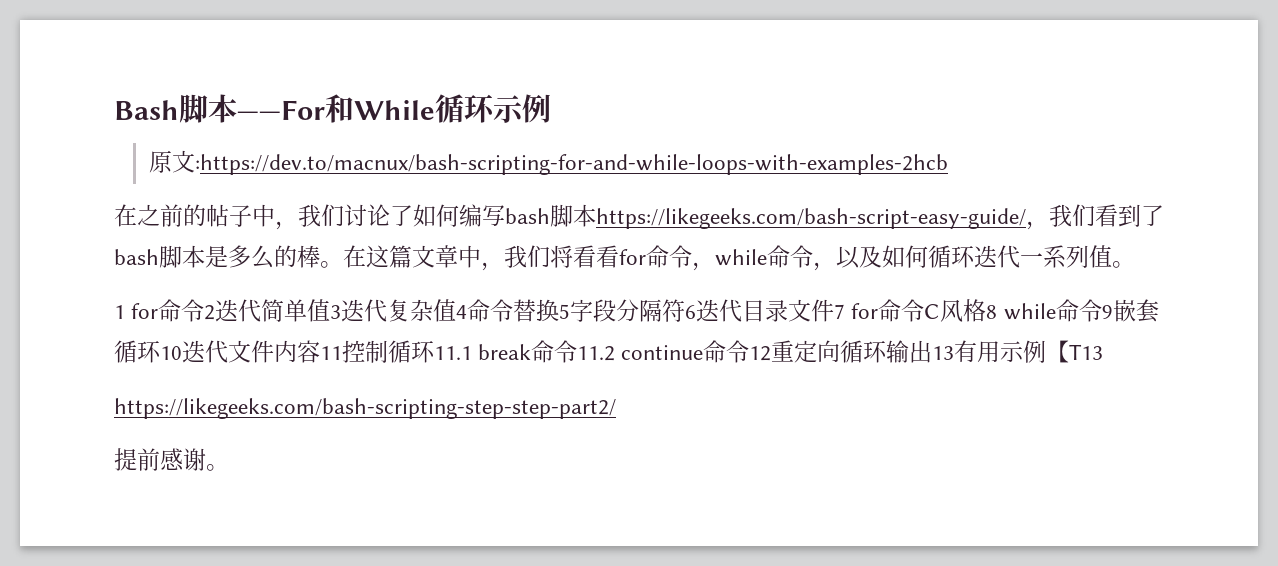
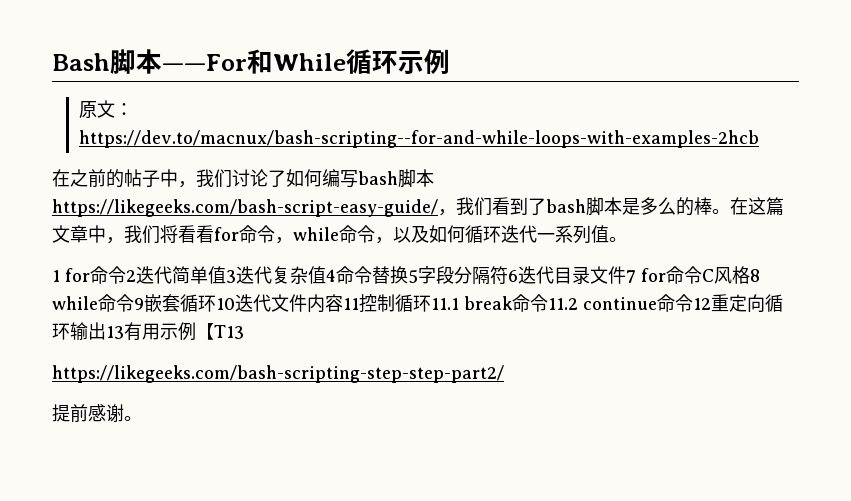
- 原文:https://dev.to/macnux/bash-scripting-for-and-while-loops-with-examples-2hcb
+ 原文：https://dev.to/macnux/bash-scripting--for-and-while-loops-with-examples-2hcb

